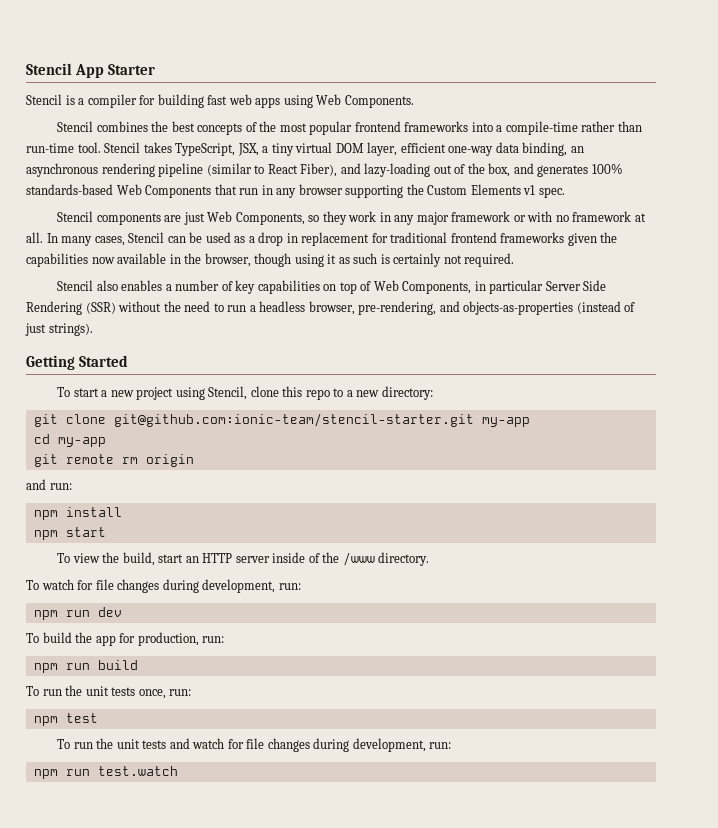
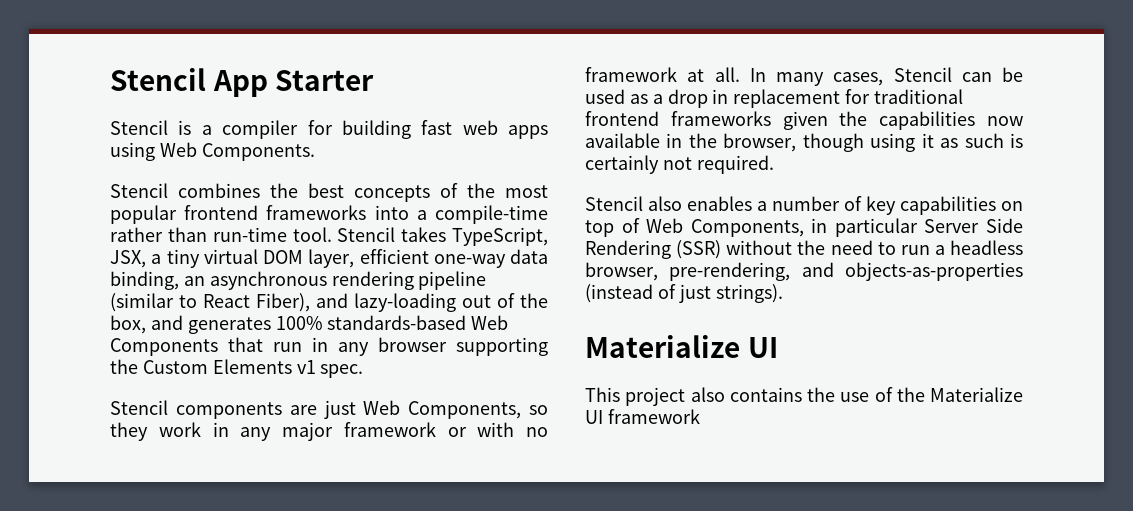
  Stencil also enables a number of key capabilities on top of Web Components, in particular Server Side Rendering (SSR) without the need to run a headless browser, pre-rendering, and objects-as-properties (instead of just strings).
- Getting Started
- To start a new project using Stencil, clone this repo to a new directory:
- git clone git@github.com:ionic-team/stencil-starter.git my-app
- cd my-app
- git remote rm origin
- and run:
- npm install
- npm start
- To view the build, start an HTTP server inside of the /www directory.
- To watch for file changes during development, run:
- npm run dev
- To build the app for production, run:
- npm run build
- To run the unit tests once, run:
- npm test
- To run the unit tests and watch for file changes during development, run:
- npm run test.watch
+ Materialize UI
+ This project also contains the use of the Materialize UI framework

